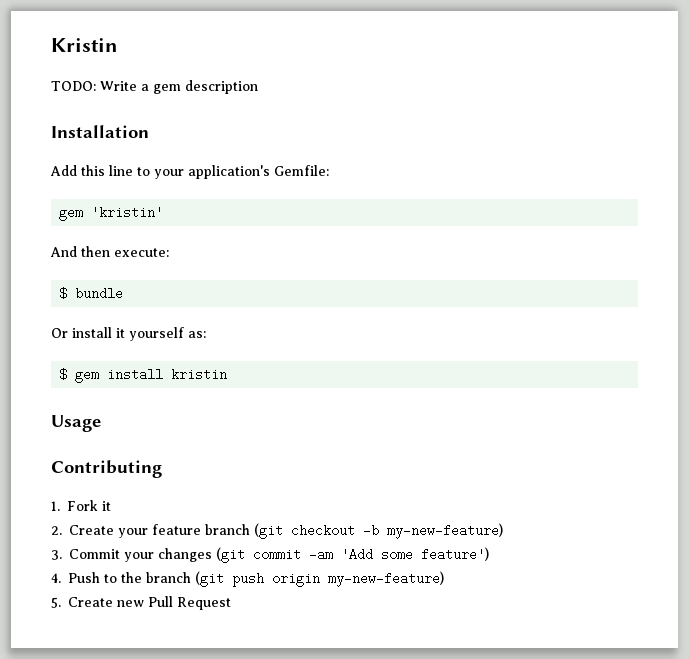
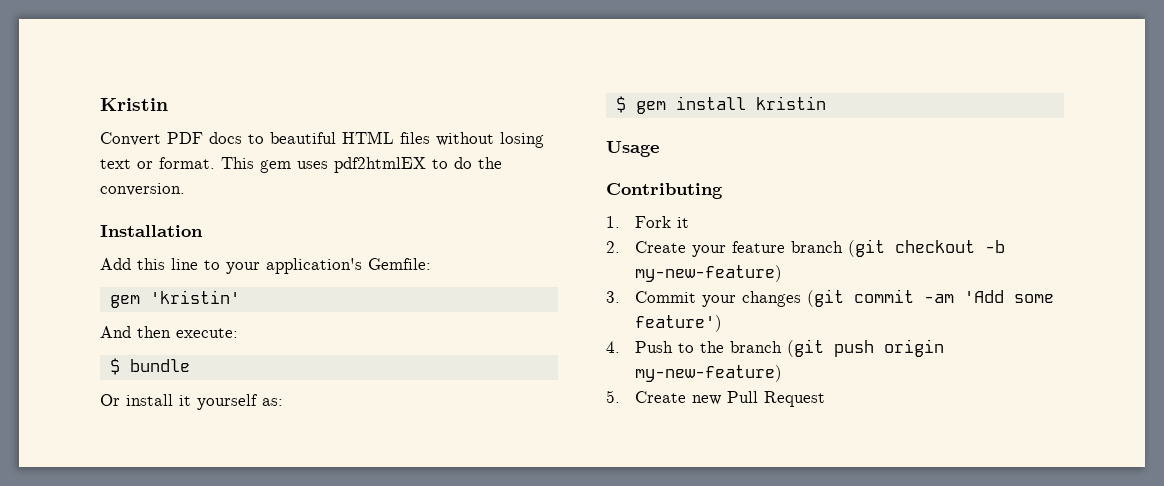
- TODO: Write a gem description
+ Convert PDF docs to beautiful HTML files without losing text or format. This gem uses pdf2htmlEX to do the conversion.

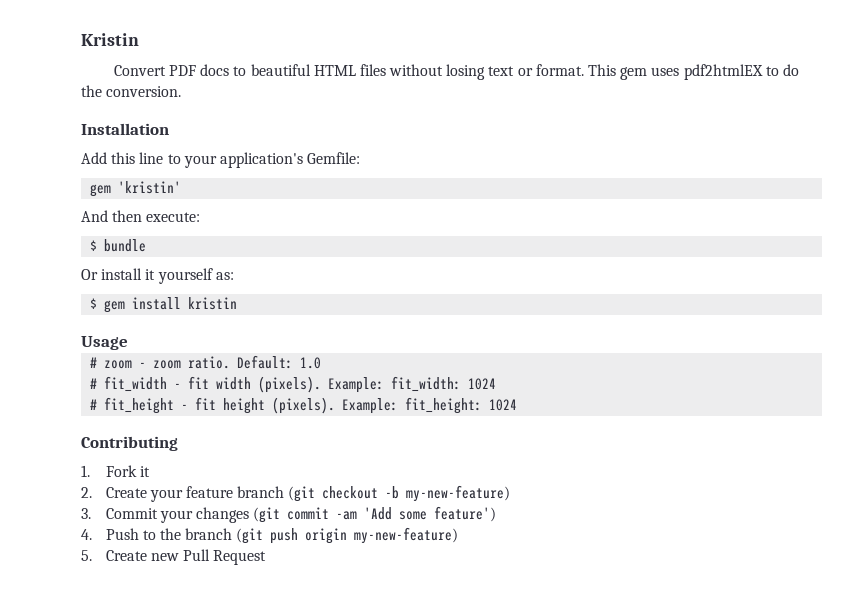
+ # zoom - zoom ratio. Default: 1.0
+ # fit_width - fit width (pixels). Example: fit_width: 1024
+ # fit_height - fit height (pixels). Example: fit_height: 1024

